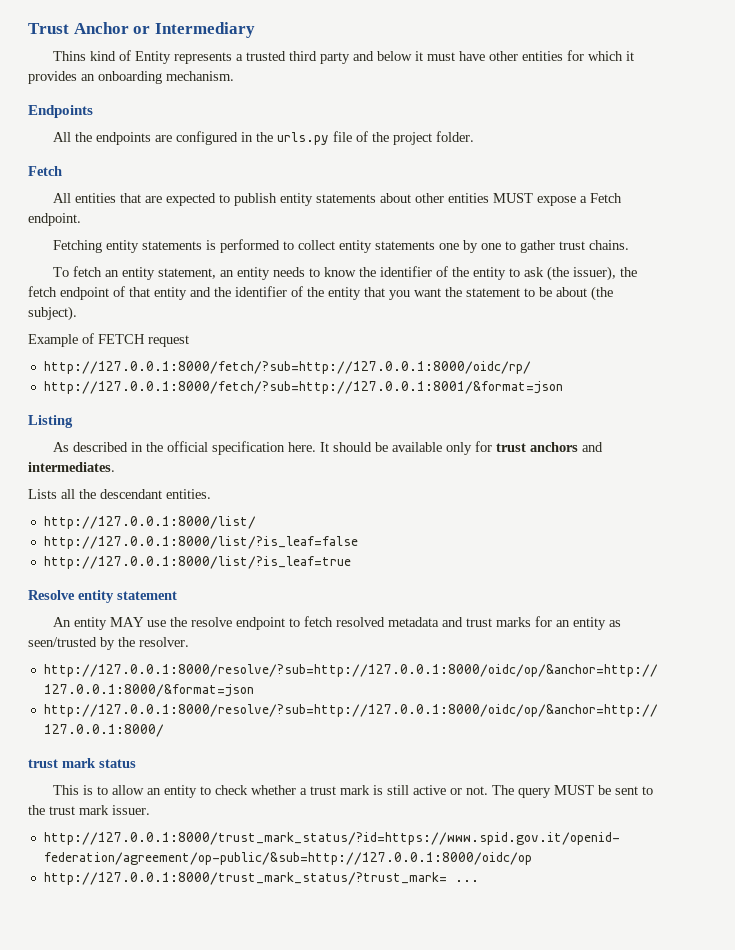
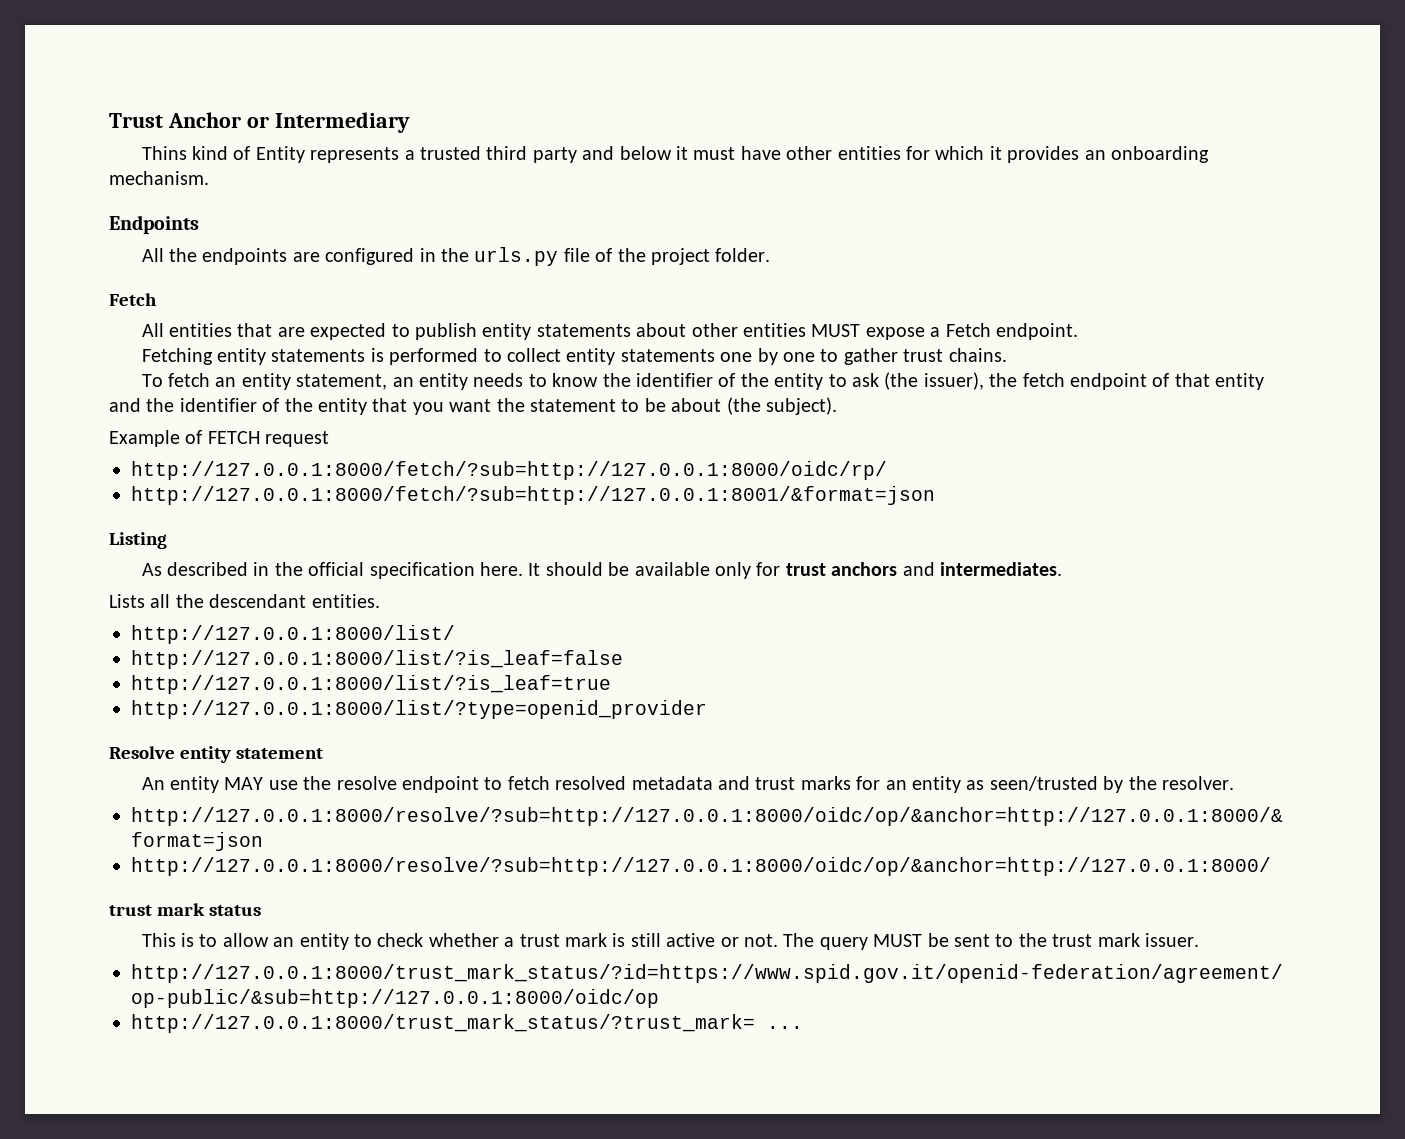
+ http://127.0.0.1:8000/list/?type=openid_provider

